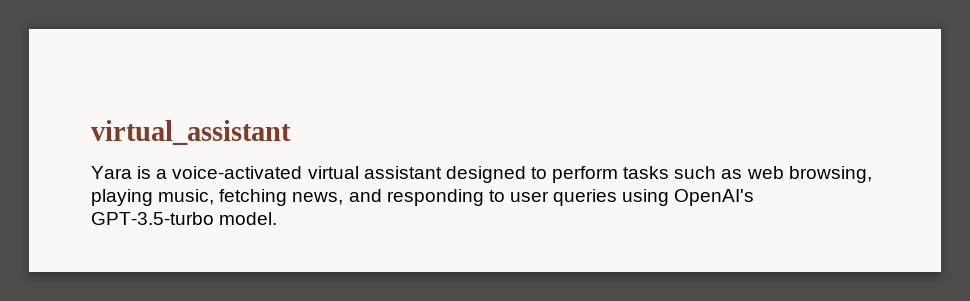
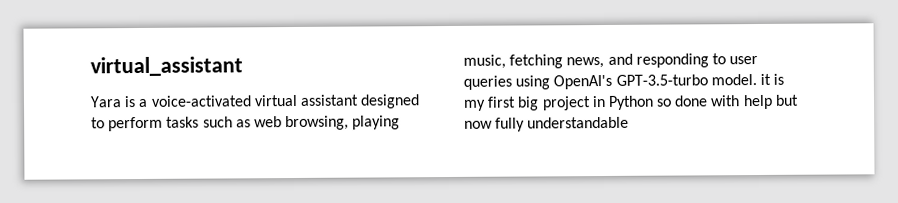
- Yara is a voice-activated virtual assistant designed to perform tasks such as web browsing, playing music, fetching news, and responding to user queries using OpenAI's GPT-3.5-turbo model.
+ Yara is a voice-activated virtual assistant designed to perform tasks such as web browsing, playing music, fetching news, and responding to user queries using OpenAI's GPT-3.5-turbo model. it is my first big project in Python so done with help but now fully understandable

